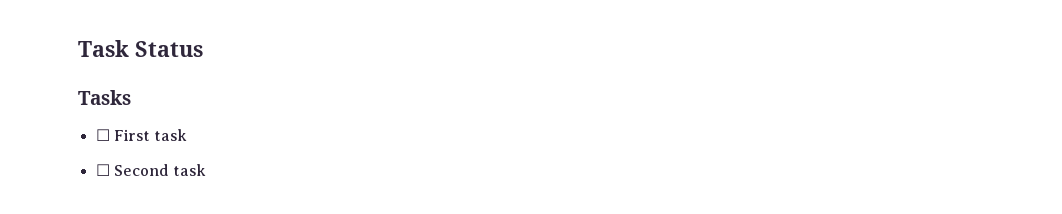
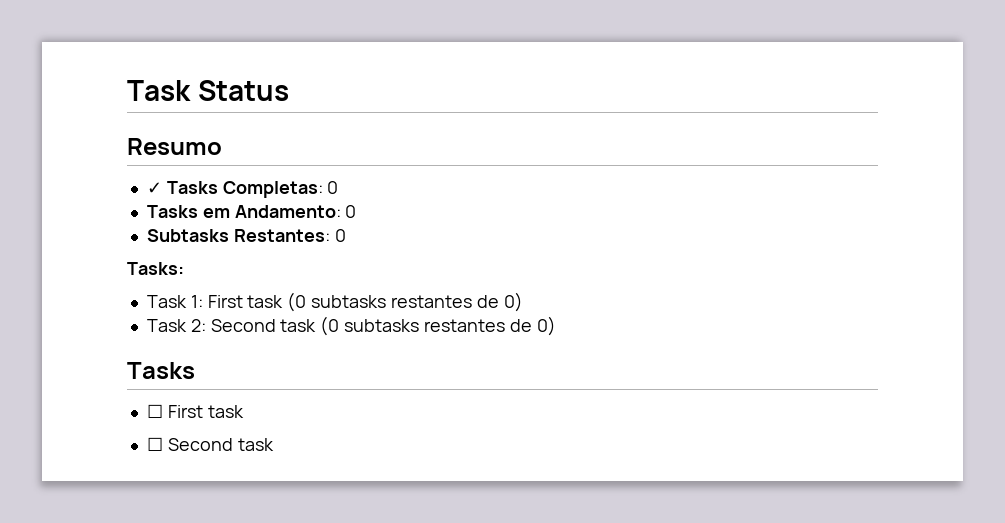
+ Resumo
+ ✓ Tasks Completas: 0
+ Tasks em Andamento: 0
+ Subtasks Restantes: 0
+ Tasks:
+ Task 1: First task (0 subtasks restantes de 0)
+ Task 2: Second task (0 subtasks restantes de 0)

